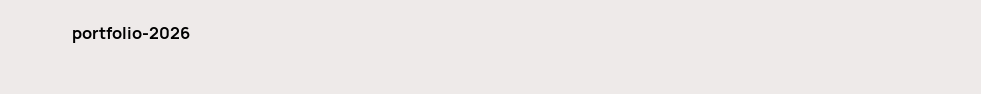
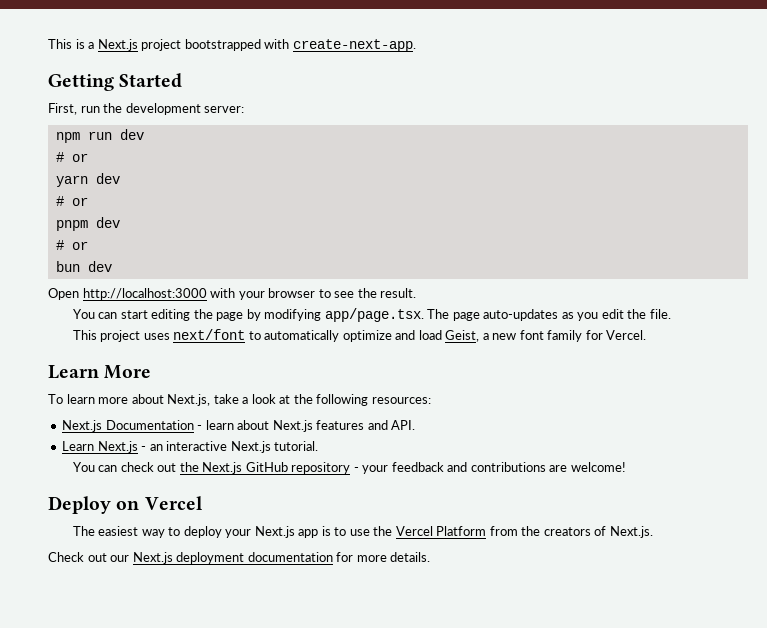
- portfolio-2026
+ This is a Next.js project bootstrapped with create-next-app.
+ Getting Started
+ First, run the development server:
+ npm run dev
+ # or
+ yarn dev
+ # or
+ pnpm dev
+ # or
+ bun dev
+ Open http://localhost:3000 with your browser to see the result.
+ You can start editing the page by modifying app/page.tsx. The page auto-updates as you edit the file.
+ This project uses next/font to automatically optimize and load Geist, a new font family for Vercel.
+ Learn More
+ To learn more about Next.js, take a look at the following resources:
+ Next.js Documentation - learn about Next.js features and API.
+ Learn Next.js - an interactive Next.js tutorial.
+ You can check out the Next.js GitHub repository - your feedback and contributions are welcome!
+ Deploy on Vercel
+ The easiest way to deploy your Next.js app is to use the Vercel Platform from the creators of Next.js.
+ Check out our Next.js deployment documentation for more details.

